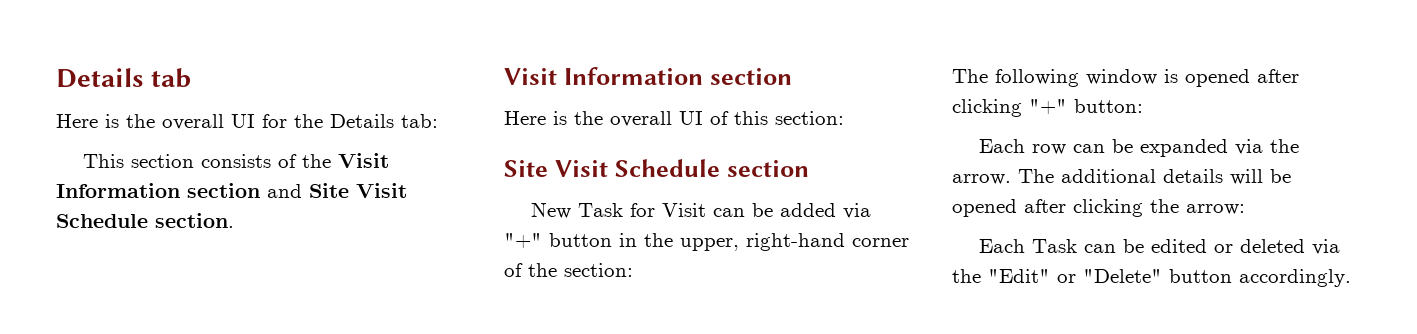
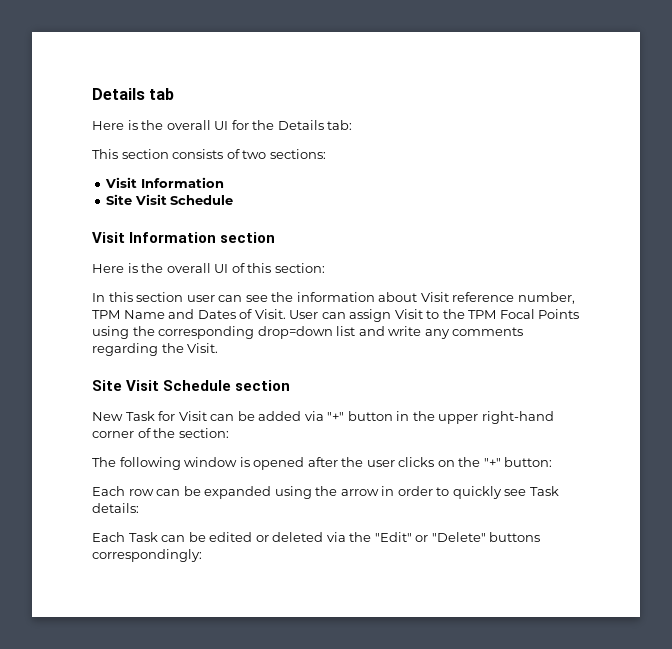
- This section consists of the Visit Information section and Site Visit Schedule section.
+ This section consists of two sections:
+ Visit Information
+ Site Visit Schedule
+ In this section user can see the information about Visit reference number, TPM Name and Dates of Visit. User can assign Visit to the TPM Focal Points using the corresponding drop=down list and write any comments regarding the Visit.
- New Task for Visit can be added via "+" button in the upper, right-hand corner of the section:
+ New Task for Visit can be added via "+" button in the upper right-hand corner of the section:
- The following window is opened after clicking "+" button:
+ The following window is opened after the user clicks on the "+" button:
- Each row can be expanded via the arrow. The additional details will be opened after clicking the arrow:
+ Each row can be expanded using the arrow in order to quickly see Task details:
- Each Task can be edited or deleted via the "Edit" or "Delete" button accordingly.
+ Each Task can be edited or deleted via the "Edit" or "Delete" buttons correspondingly:

